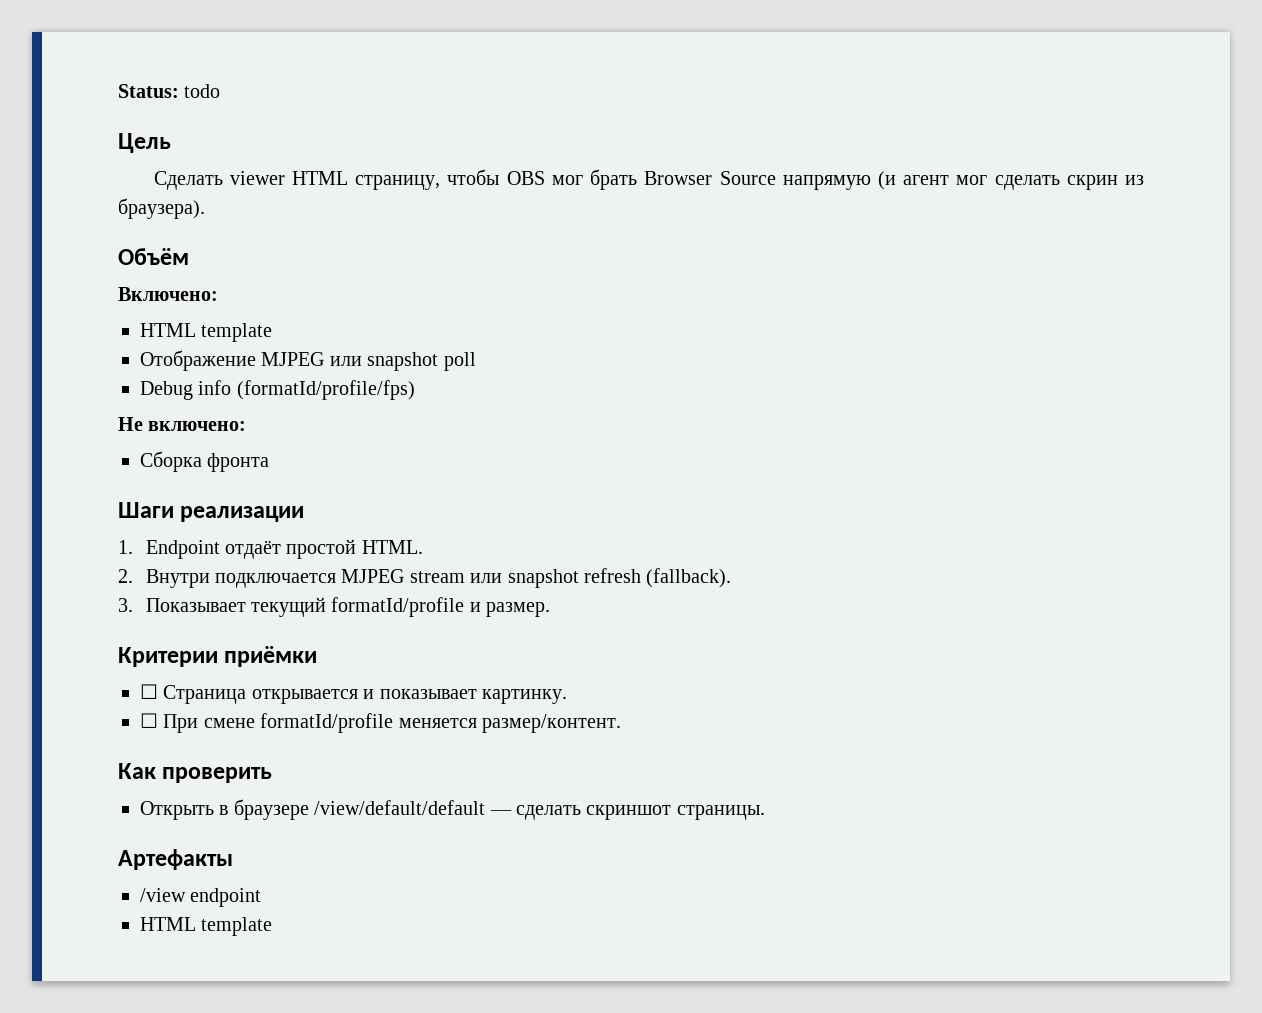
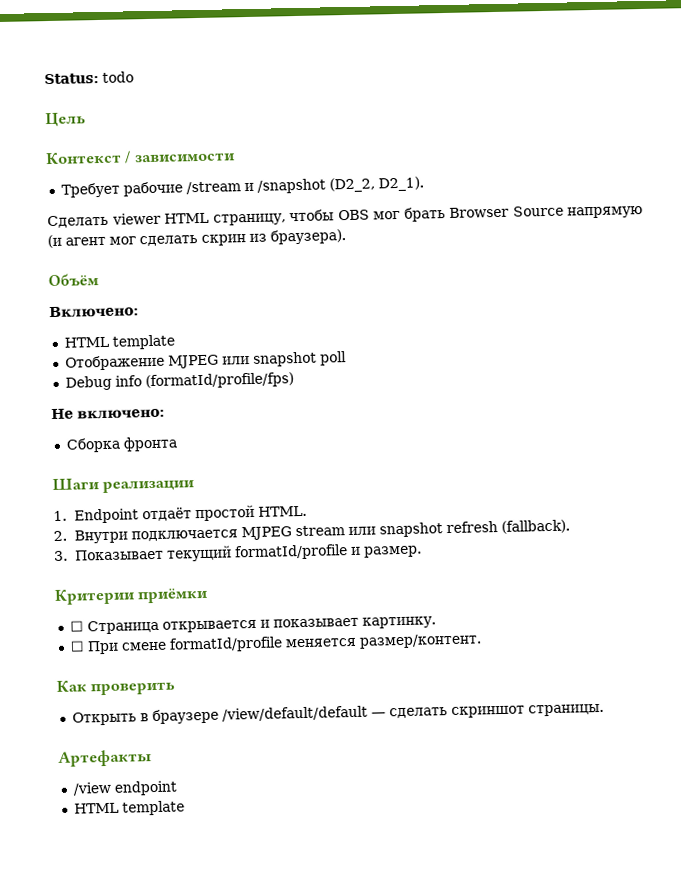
+ Контекст / зависимости
+ Требует рабочие /stream и /snapshot (D2_2, D2_1).

